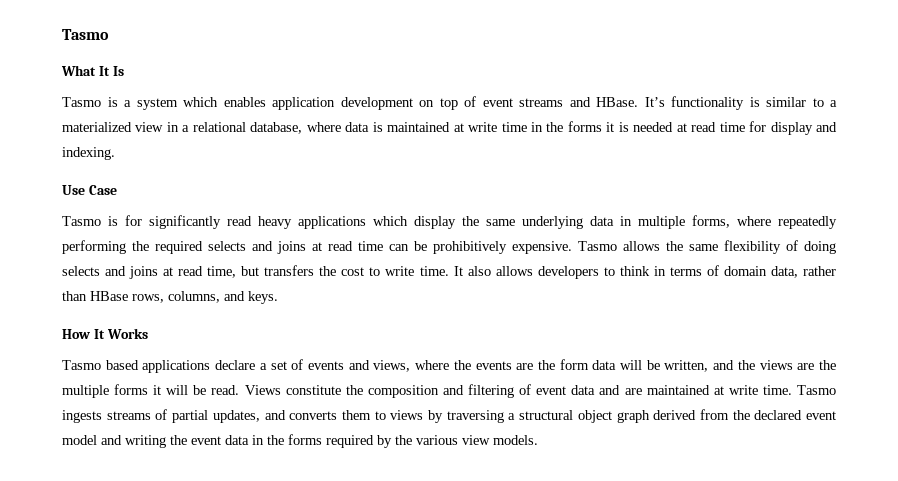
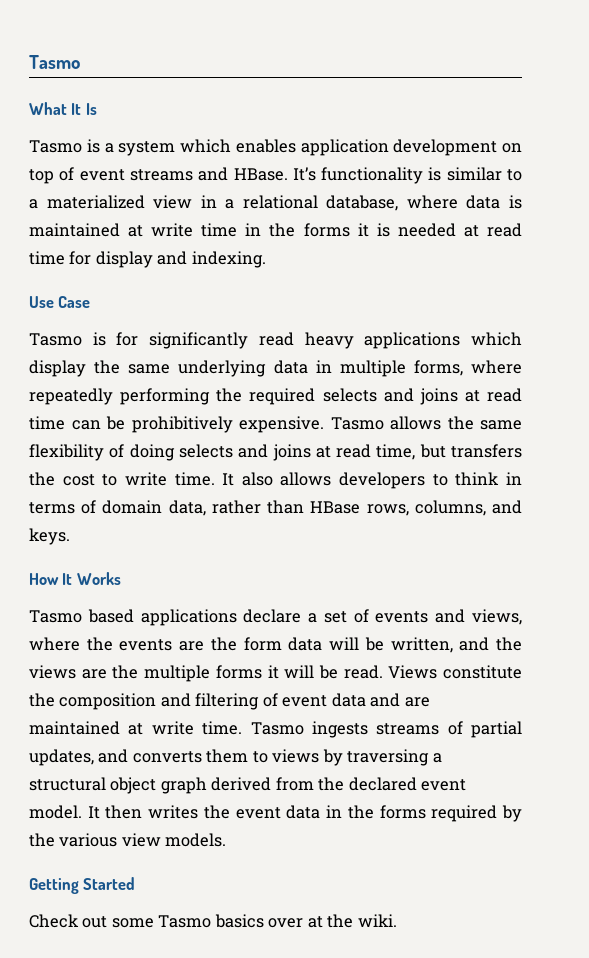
- Tasmo ingests streams of partial updates, and converts them to views by traversing a structural object graph derived from the declared event model and writing the event data in the forms required by the various view models.
+ Tasmo ingests streams of partial updates, and converts them to views by traversing a structural object graph derived from the declared event model. It then writes the event data in the forms required by the various view models.
+ Getting Started
+ Check out some Tasmo basics over at the wiki.

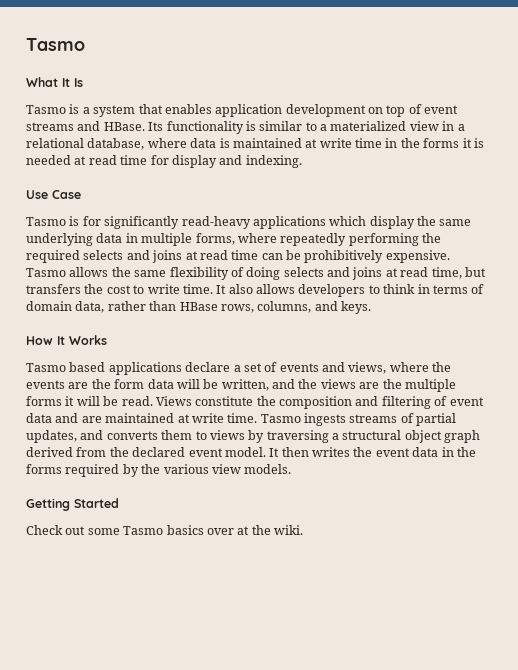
- Tasmo is a system which enables application development on top of event streams and HBase.
+ Tasmo is a system that enables application development on top of event streams and HBase.
- It’s functionality is similar to a materialized view in a relational database, where data is maintained at write time in the forms it is needed at read time for display and indexing.
+ Its functionality is similar to a materialized view in a relational database, where data is maintained at write time in the forms it is needed at read time for display and indexing.
- Tasmo is for significantly read heavy applications which display the same underlying data in multiple forms, where repeatedly performing the required selects and joins at read time can be prohibitively expensive.
+ Tasmo is for significantly read-heavy applications which display the same underlying data in multiple forms, where repeatedly performing the required selects and joins at read time can be prohibitively expensive.

